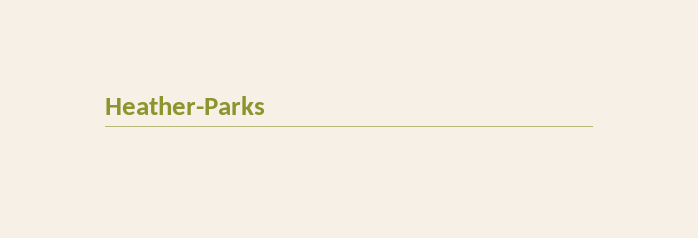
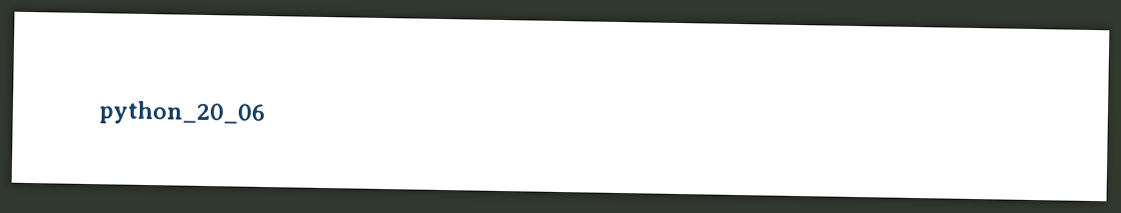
- Heather-Parks
+ python_20_06

